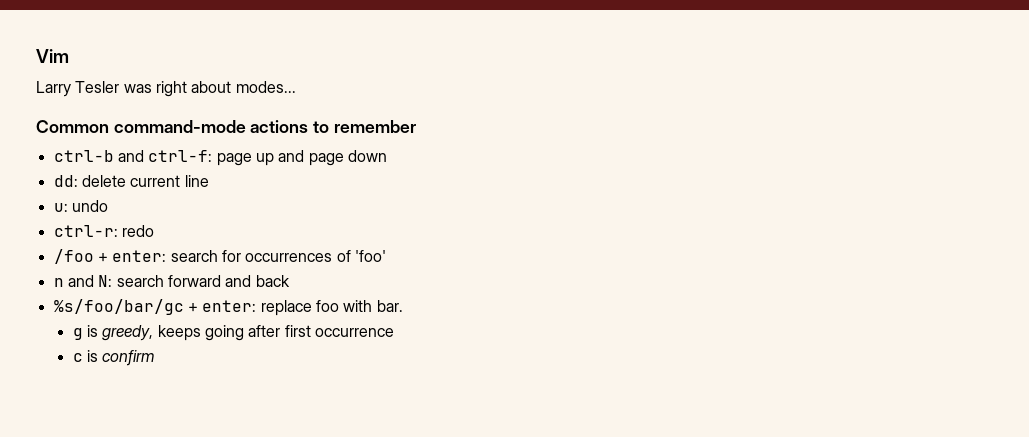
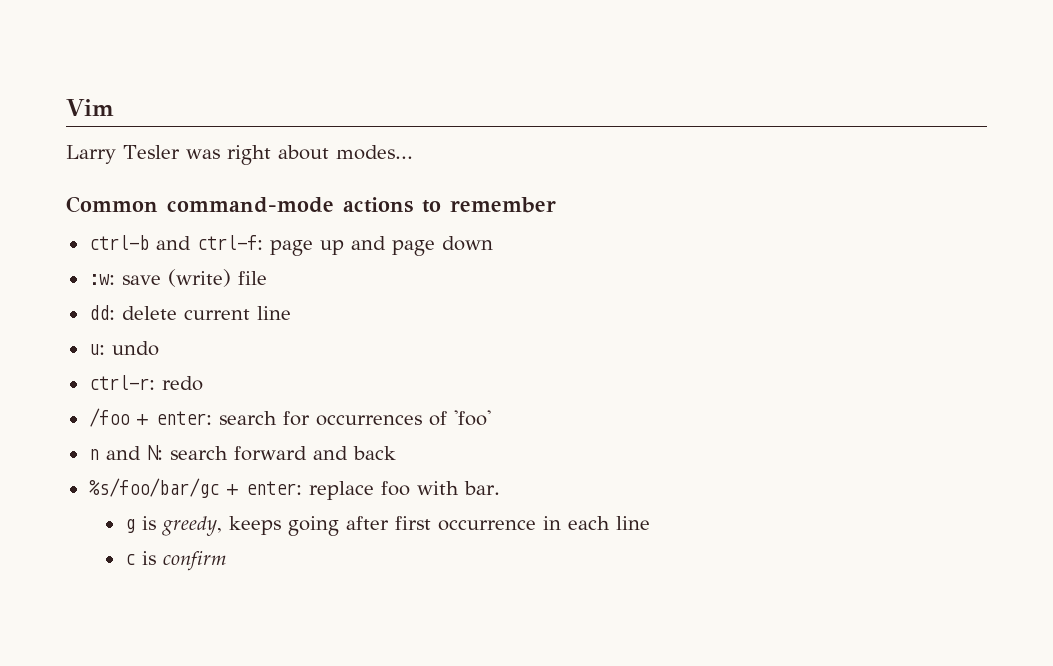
+ :w: save (write) file
- g is greedy, keeps going after first occurrence
+ g is greedy, keeps going after first occurrence in each line

